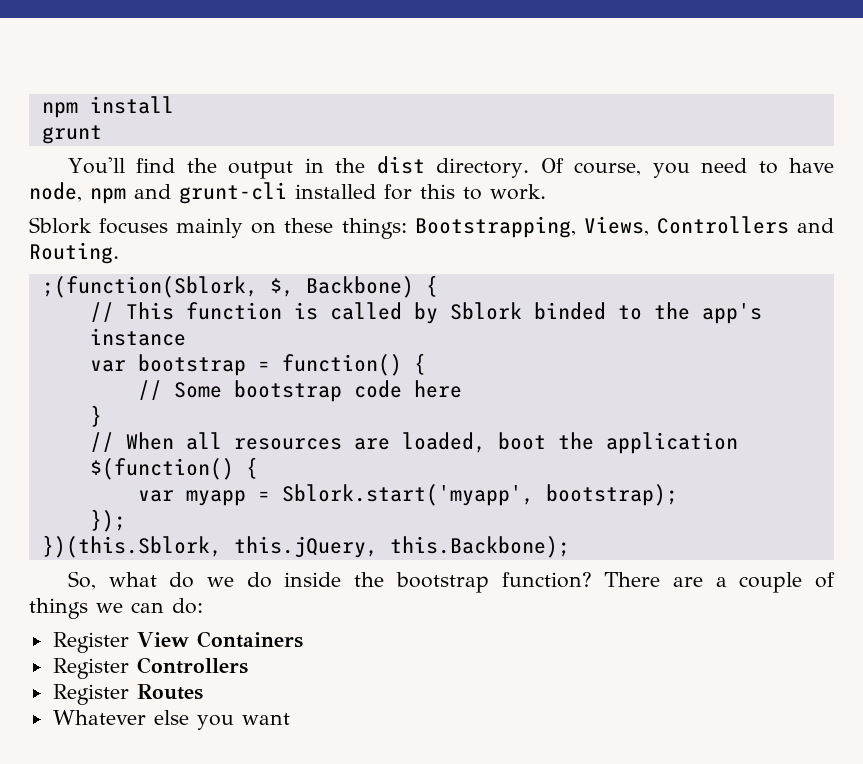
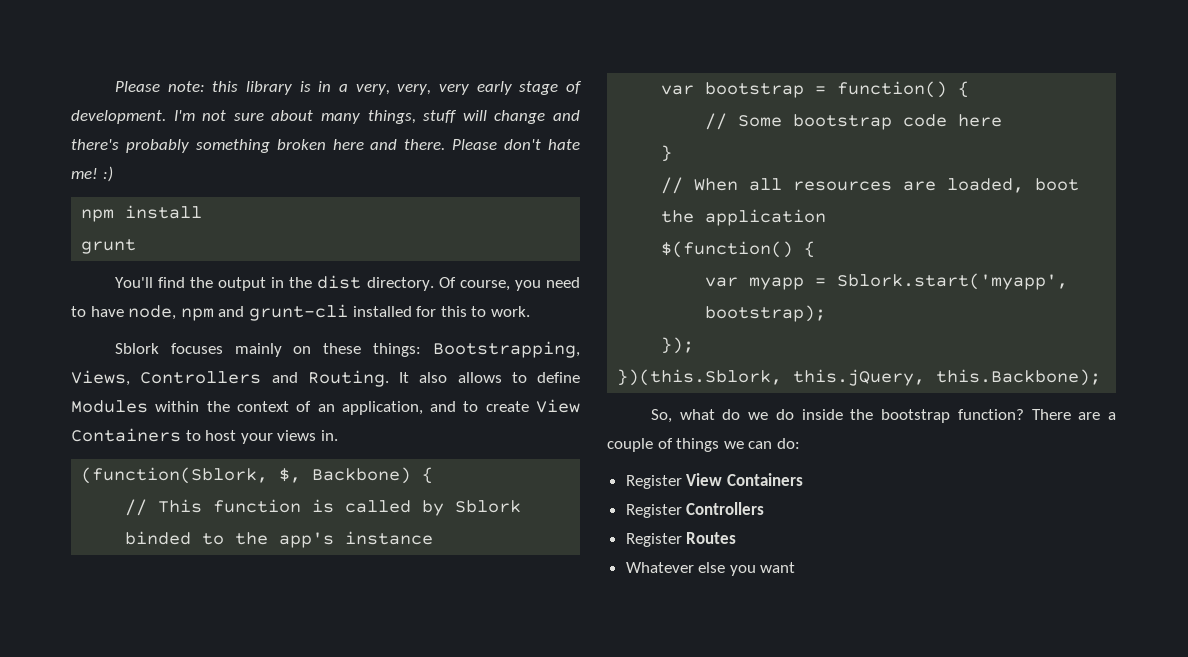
+ Please note: this library is in a very, very, very early stage of development. I'm not sure about many things, stuff will change and there's probably something broken here and there. Please don't hate me! :)
- Sblork focuses mainly on these things: Bootstrapping, Views, Controllers and Routing.
- ;(function(Sblork, $, Backbone) {
+ Sblork focuses mainly on these things: Bootstrapping, Views, Controllers and Routing. It also allows to define Modules within the context of an application, and to create View Containers to host your views in.
+ (function(Sblork, $, Backbone) {

